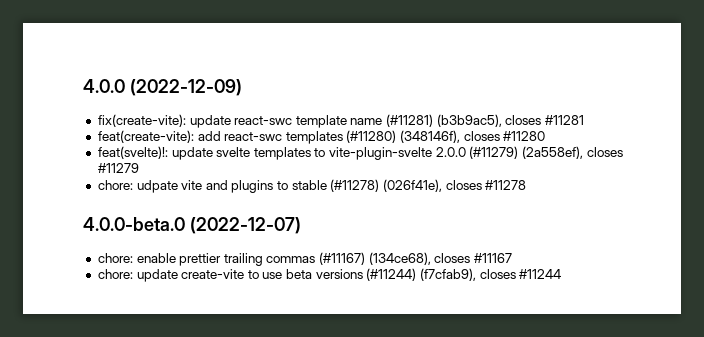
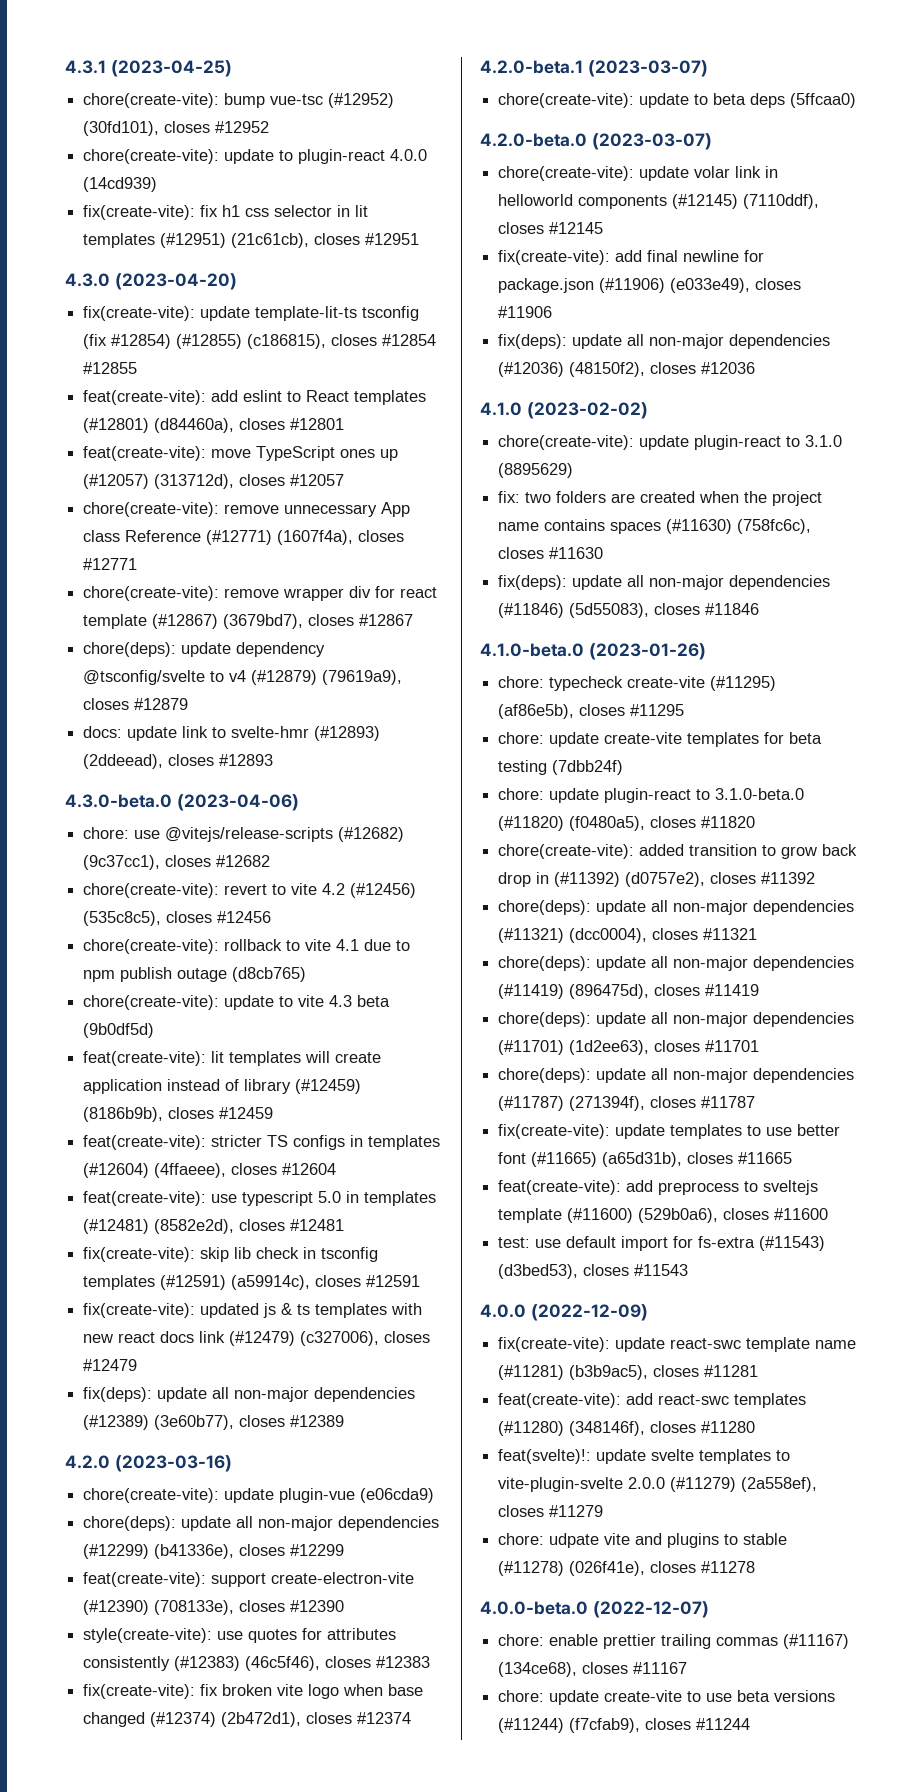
+ 4.3.1 (2023-04-25)
+ chore(create-vite): bump vue-tsc (#12952) (30fd101), closes #12952
+ chore(create-vite): update to plugin-react 4.0.0 (14cd939)
+ fix(create-vite): fix h1 css selector in lit templates (#12951) (21c61cb), closes #12951
+ 4.3.0 (2023-04-20)
+ fix(create-vite): update template-lit-ts tsconfig (fix #12854) (#12855) (c186815), closes #12854 #12855
+ feat(create-vite): add eslint to React templates (#12801) (d84460a), closes #12801
+ feat(create-vite): move TypeScript ones up (#12057) (313712d), closes #12057
+ chore(create-vite): remove unnecessary App class Reference (#12771) (1607f4a), closes #12771
+ chore(create-vite): remove wrapper div for react template (#12867) (3679bd7), closes #12867
+ chore(deps): update dependency @tsconfig/svelte to v4 (#12879) (79619a9), closes #12879
+ docs: update link to svelte-hmr (#12893) (2ddeead), closes #12893
+ 4.3.0-beta.0 (2023-04-06)
+ chore: use @vitejs/release-scripts (#12682) (9c37cc1), closes #12682
+ chore(create-vite): revert to vite 4.2 (#12456) (535c8c5), closes #12456
+ chore(create-vite): rollback to vite 4.1 due to npm publish outage (d8cb765)
+ chore(create-vite): update to vite 4.3 beta (9b0df5d)
+ feat(create-vite): lit templates will create application instead of library (#12459) (8186b9b), closes #12459
+ feat(create-vite): stricter TS configs in templates (#12604) (4ffaeee), closes #12604
+ feat(create-vite): use typescript 5.0 in templates (#12481) (8582e2d), closes #12481
+ fix(create-vite): skip lib check in tsconfig templates (#12591) (a59914c), closes #12591
+ fix(create-vite): updated js & ts templates with new react docs link (#12479) (c327006), closes #12479
+ fix(deps): update all non-major dependencies (#12389) (3e60b77), closes #12389
+ 4.2.0 (2023-03-16)
+ chore(create-vite): update plugin-vue (e06cda9)
+ chore(deps): update all non-major dependencies (#12299) (b41336e), closes #12299
+ feat(create-vite): support create-electron-vite (#12390) (708133e), closes #12390
+ style(create-vite): use quotes for attributes consistently (#12383) (46c5f46), closes #12383
+ fix(create-vite): fix broken vite logo when base changed (#12374) (2b472d1), closes #12374
+ 4.2.0-beta.1 (2023-03-07)
+ chore(create-vite): update to beta deps (5ffcaa0)
+ 4.2.0-beta.0 (2023-03-07)
+ chore(create-vite): update volar link in helloworld components (#12145) (7110ddf), closes #12145
+ fix(create-vite): add final newline for package.json (#11906) (e033e49), closes #11906
+ fix(deps): update all non-major dependencies (#12036) (48150f2), closes #12036
+ 4.1.0 (2023-02-02)
+ chore(create-vite): update plugin-react to 3.1.0 (8895629)
+ fix: two folders are created when the project name contains spaces (#11630) (758fc6c), closes #11630
+ fix(deps): update all non-major dependencies (#11846) (5d55083), closes #11846
+ 4.1.0-beta.0 (2023-01-26)
+ chore: typecheck create-vite (#11295) (af86e5b), closes #11295
+ chore: update create-vite templates for beta testing (7dbb24f)
+ chore: update plugin-react to 3.1.0-beta.0 (#11820) (f0480a5), closes #11820
+ chore(create-vite): added transition to grow back drop in (#11392) (d0757e2), closes #11392
+ chore(deps): update all non-major dependencies (#11321) (dcc0004), closes #11321
+ chore(deps): update all non-major dependencies (#11419) (896475d), closes #11419
+ chore(deps): update all non-major dependencies (#11701) (1d2ee63), closes #11701
+ chore(deps): update all non-major dependencies (#11787) (271394f), closes #11787
+ fix(create-vite): update templates to use better font (#11665) (a65d31b), closes #11665
+ feat(create-vite): add preprocess to sveltejs template (#11600) (529b0a6), closes #11600
+ test: use default import for fs-extra (#11543) (d3bed53), closes #11543

